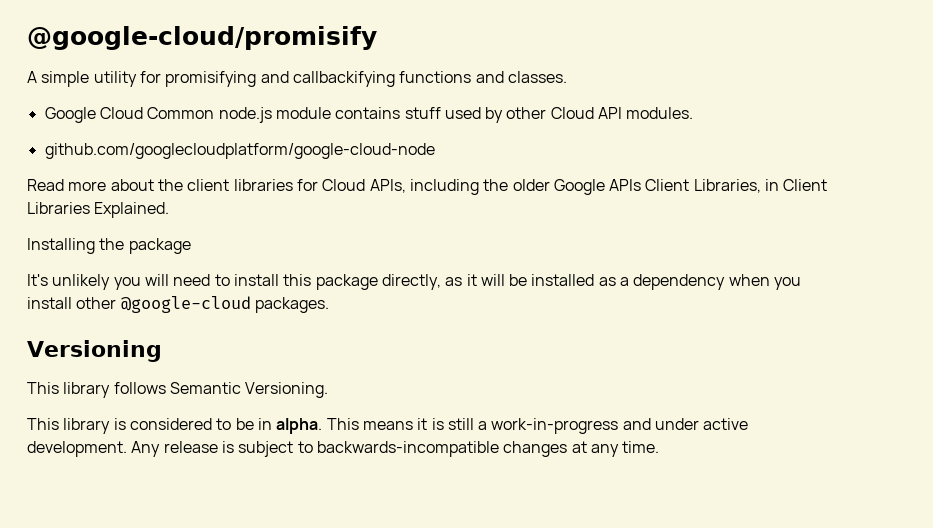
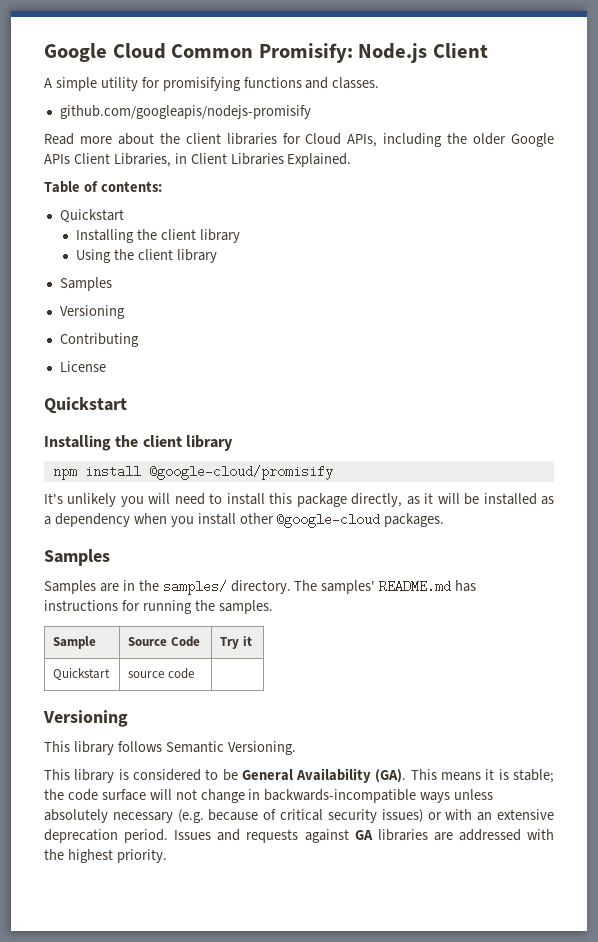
- @google-cloud/promisify
+ Google Cloud Common Promisify: Node.js Client
- A simple utility for promisifying and callbackifying functions and classes.
+ A simple utility for promisifying functions and classes.
- Google Cloud Common node.js module contains stuff used by other Cloud API modules.
- github.com/googlecloudplatform/google-cloud-node
+ github.com/googleapis/nodejs-promisify
- Installing the package
+ Table of contents:
+ Quickstart
+ Installing the client library
+ Using the client library
+ Samples
+ Versioning
+ Contributing
+ License
+ Quickstart
+ Installing the client library
+ npm install @google-cloud/promisify
  It's unlikely you will need to install this package directly, as it will be installed as a dependency when you install other @google-cloud packages.
+ Samples
+ Samples are in the samples/ directory. The samples' README.md has instructions for running the samples.
+ Sample | Source Code | Try it
+ Quickstart | source code |
- This library is considered to be in alpha. This means it is still a work-in-progress and under active development. Any release is subject to backwards-incompatible changes at any time.
+ This library is considered to be General Availability (GA). This means it is stable; the code surface will not change in backwards-incompatible ways unless absolutely necessary (e.g. because of critical security issues) or with an extensive deprecation period. Issues and requests against GA libraries are addressed with the highest priority.

